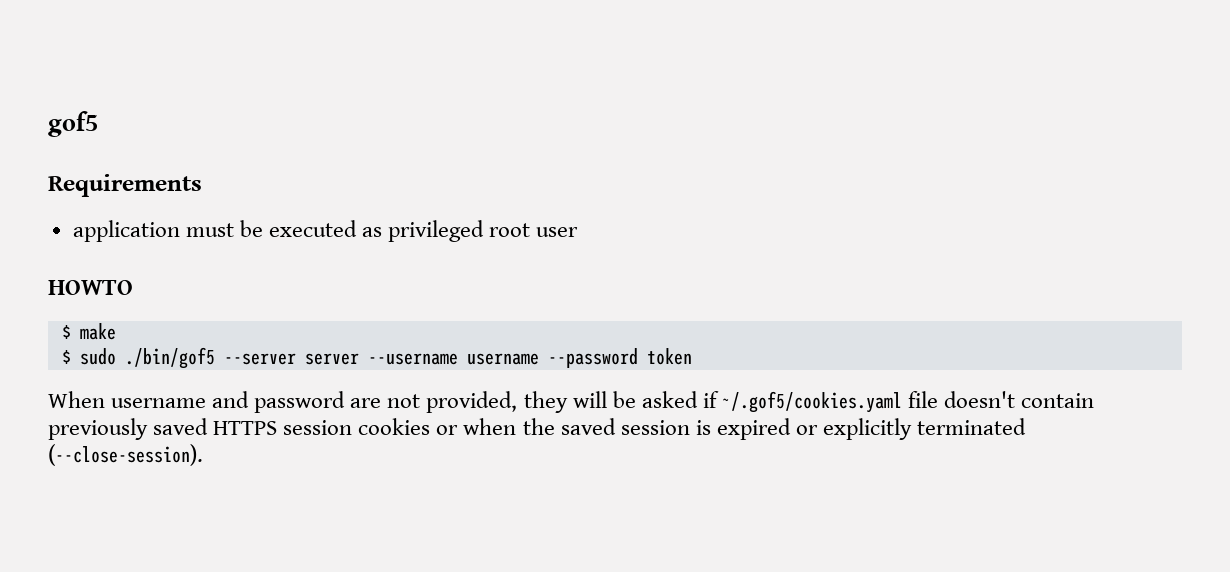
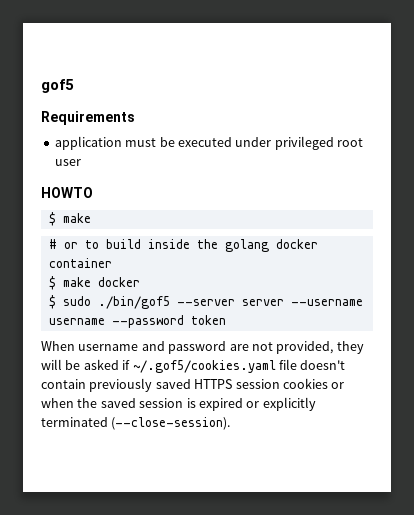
- application must be executed as privileged root user
+ application must be executed under privileged root user
+ # or to build inside the golang docker container
+ $ make docker

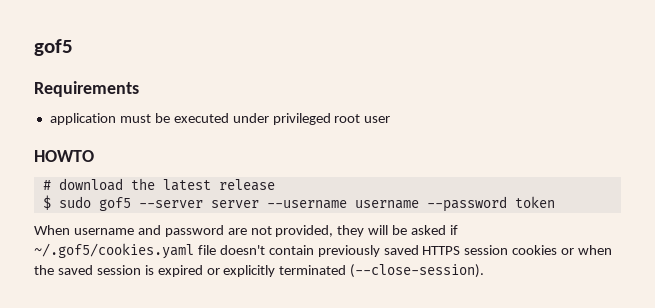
  HOWTO
- $ make
- # or to build inside the golang docker container
- $ make docker
+ # download the latest release
- $ sudo ./bin/gof5 --server server --username username --password token
+ $ sudo gof5 --server server --username username --password token

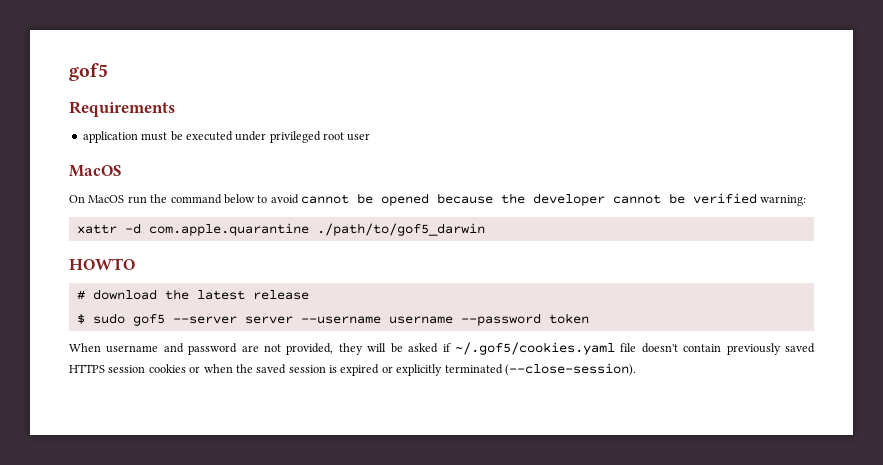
  application must be executed under privileged root user
+ MacOS
+ On MacOS run the command below to avoid cannot be opened because the developer cannot be verified warning:
+ xattr -d com.apple.quarantine ./path/to/gof5_darwin

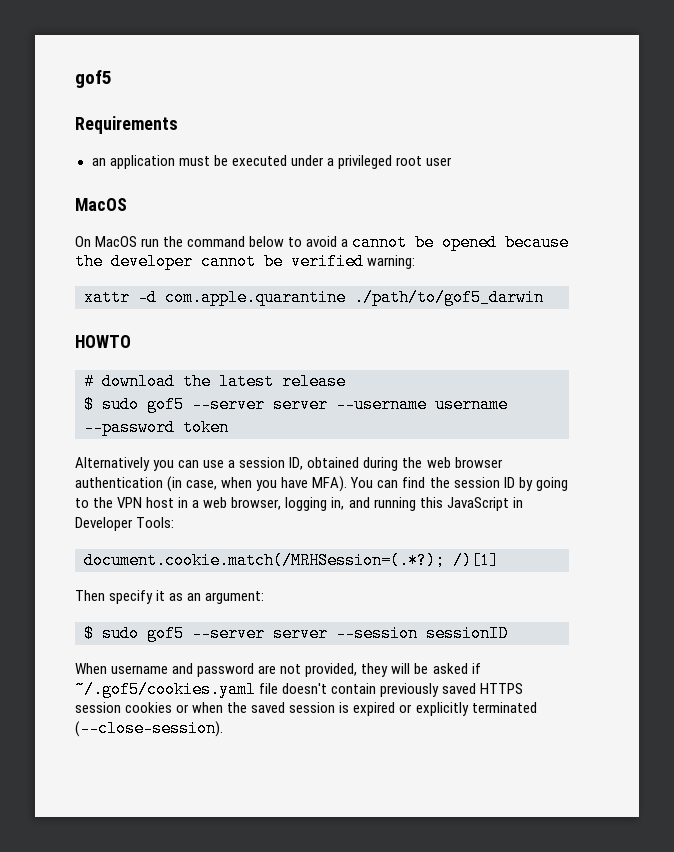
- application must be executed under privileged root user
+ an application must be executed under a privileged root user
- On MacOS run the command below to avoid cannot be opened because the developer cannot be verified warning:
+ On MacOS run the command below to avoid a cannot be opened because the developer cannot be verified warning:
+ Alternatively you can use a session ID, obtained during the web browser authentication (in case, when you have MFA). You can find the session ID by going to the VPN host in a web browser, logging in, and running this JavaScript in Developer Tools:
+ document.cookie.match(/MRHSession=(.*?); /)[1]
+ Then specify it as an argument:
+ $ sudo gof5 --server server --session sessionID

